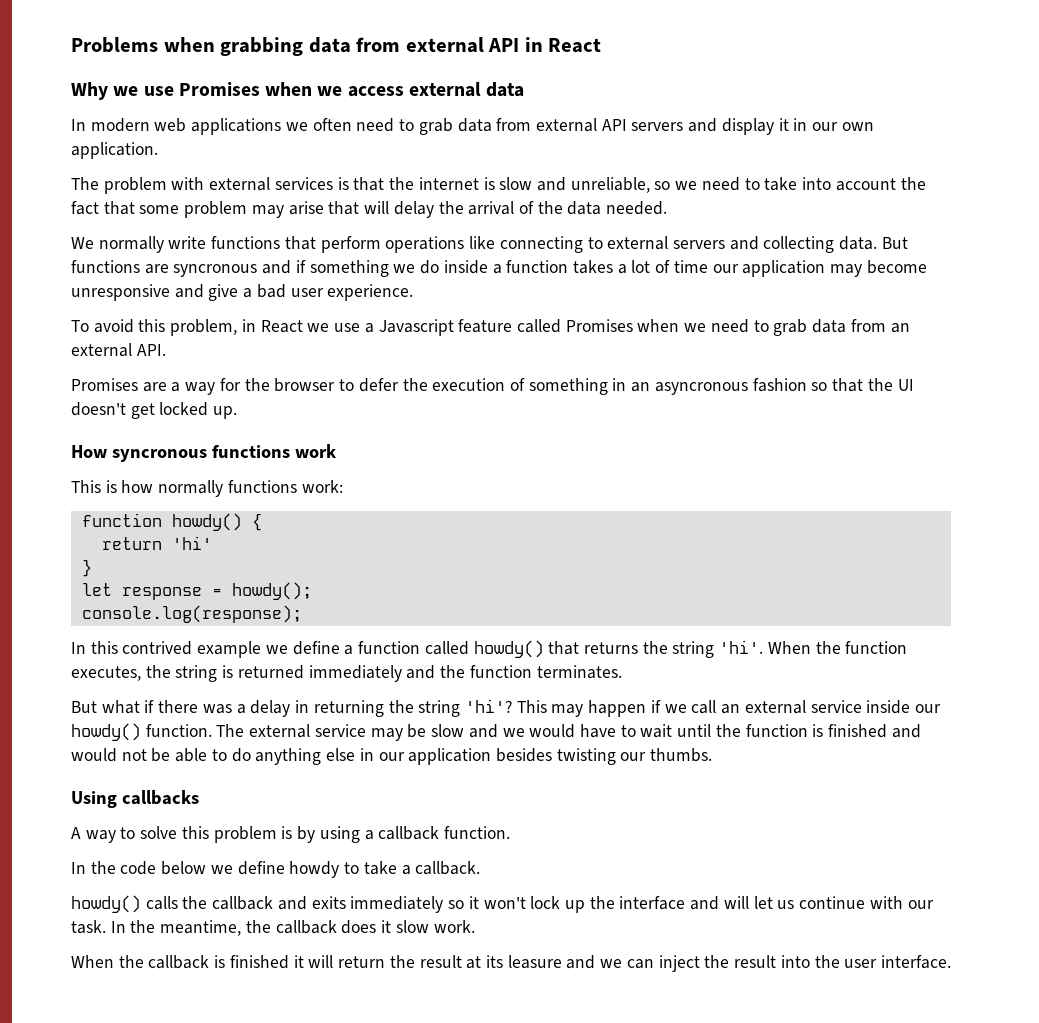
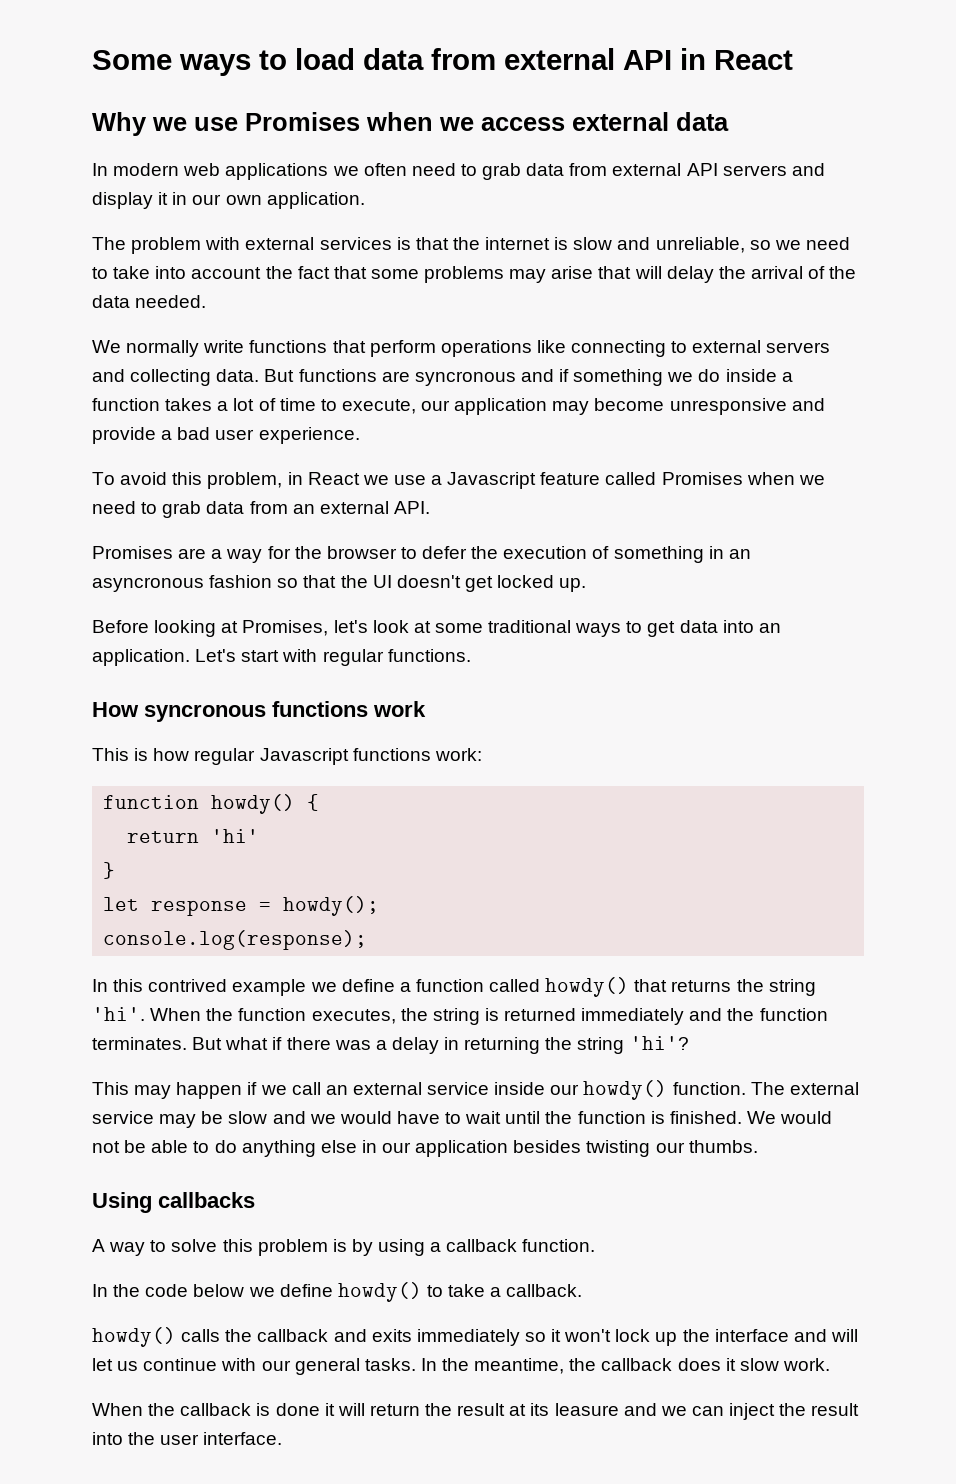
- Problems when grabbing data from external API in React
+ Some ways to load data from external API in React
- The problem with external services is that the internet is slow and unreliable, so we need to take into account the fact that some problem may arise that will delay the arrival of the data needed.
+ The problem with external services is that the internet is slow and unreliable, so we need to take into account the fact that some problems may arise that will delay the arrival of the data needed.
- But functions are syncronous and if something we do inside a function takes a lot of time our application may become unresponsive and give a bad user experience.
+ But functions are syncronous and if something we do inside a function takes a lot of time to execute, our application may become unresponsive and provide a bad user experience.
+ Before looking at Promises, let's look at some traditional ways to get data into an application. Let's start with regular functions.
- This is how normally functions work:
+ This is how regular Javascript functions work:
- When the function executes, the string is returned immediately and the function terminates.
- But what if there was a delay in returning the string 'hi'? This may happen if we call an external service inside our howdy() function.
+ When the function executes, the string is returned immediately and the function terminates. But what if there was a delay in returning the string 'hi'?
+ This may happen if we call an external service inside our howdy() function.
- The external service may be slow and we would have to wait until the function is finished and would not be able to do anything else in our application besides twisting our thumbs.
+ The external service may be slow and we would have to wait until the function is finished. We would not be able to do anything else in our application besides twisting our thumbs.
- In the code below we define howdy to take a callback.
+ In the code below we define howdy() to take a callback.
- howdy() calls the callback and exits immediately so it won't lock up the interface and will let us continue with our task.
+ howdy() calls the callback and exits immediately so it won't lock up the interface and will let us continue with our general tasks.
- When the callback is finished it will return the result at its leasure and we can inject the result into the user interface.
+ When the callback is done it will return the result at its leasure and we can inject the result into the user interface.

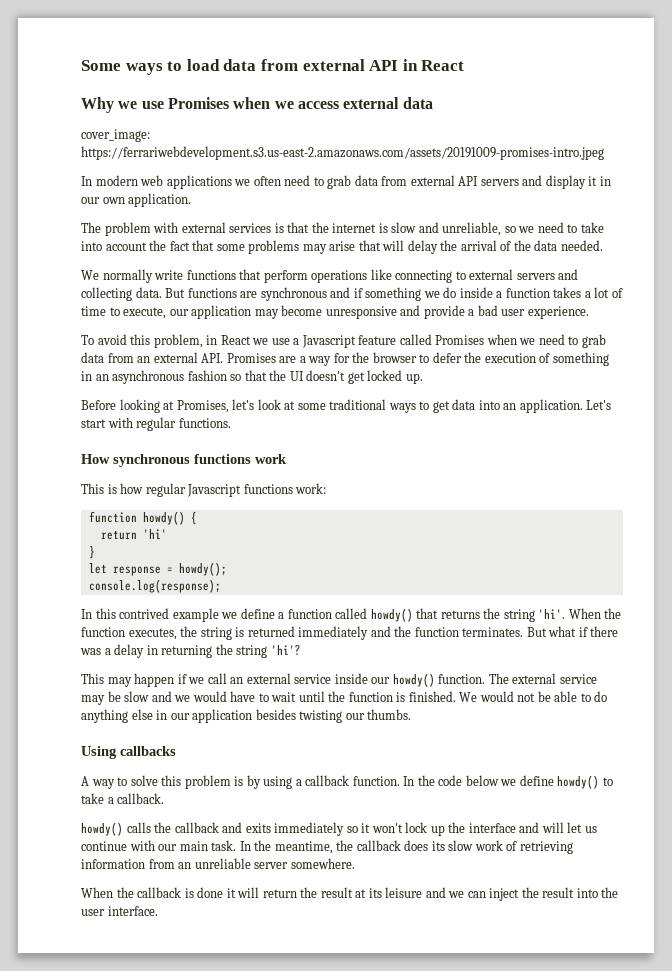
+ cover_image: https://ferrariwebdevelopment.s3.us-east-2.amazonaws.com/assets/20191009-promises-intro.jpeg
- But functions are syncronous and if something we do inside a function takes a lot of time to execute, our application may become unresponsive and provide a bad user experience.
+ But functions are synchronous and if something we do inside a function takes a lot of time to execute, our application may become unresponsive and provide a bad user experience.
- To avoid this problem, in React we use a Javascript feature called Promises when we need to grab data from an external API.
- Promises are a way for the browser to defer the execution of something in an asyncronous fashion so that the UI doesn't get locked up.
+ To avoid this problem, in React we use a Javascript feature called Promises when we need to grab data from an external API. Promises are a way for the browser to defer the execution of something in an asynchronous fashion so that the UI doesn't get locked up.
- How syncronous functions work
+ How synchronous functions work
- A way to solve this problem is by using a callback function.
- In the code below we define howdy() to take a callback.
+ A way to solve this problem is by using a callback function. In the code below we define howdy() to take a callback.
- howdy() calls the callback and exits immediately so it won't lock up the interface and will let us continue with our general tasks.
+ howdy() calls the callback and exits immediately so it won't lock up the interface and will let us continue with our main task.
- In the meantime, the callback does it slow work.
+ In the meantime, the callback does its slow work of retrieving information from an unreliable server somewhere.
- When the callback is done it will return the result at its leasure and we can inject the result into the user interface.
+ When the callback is done it will return the result at its leisure and we can inject the result into the user interface.

